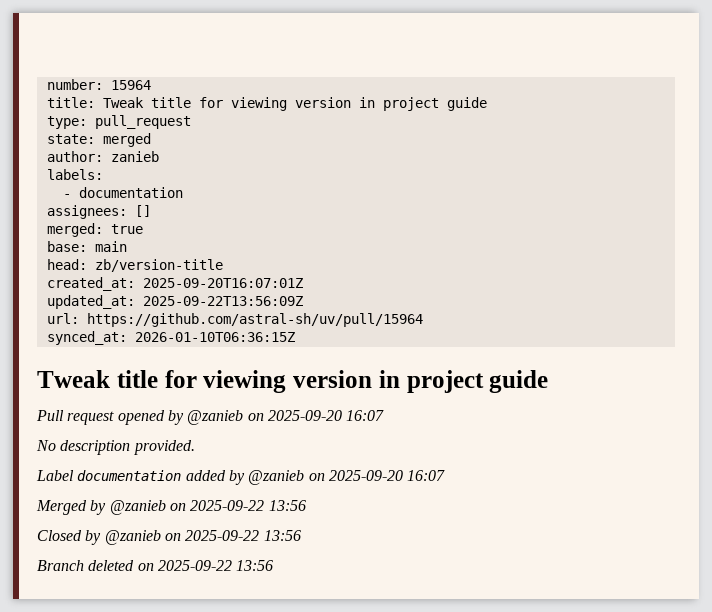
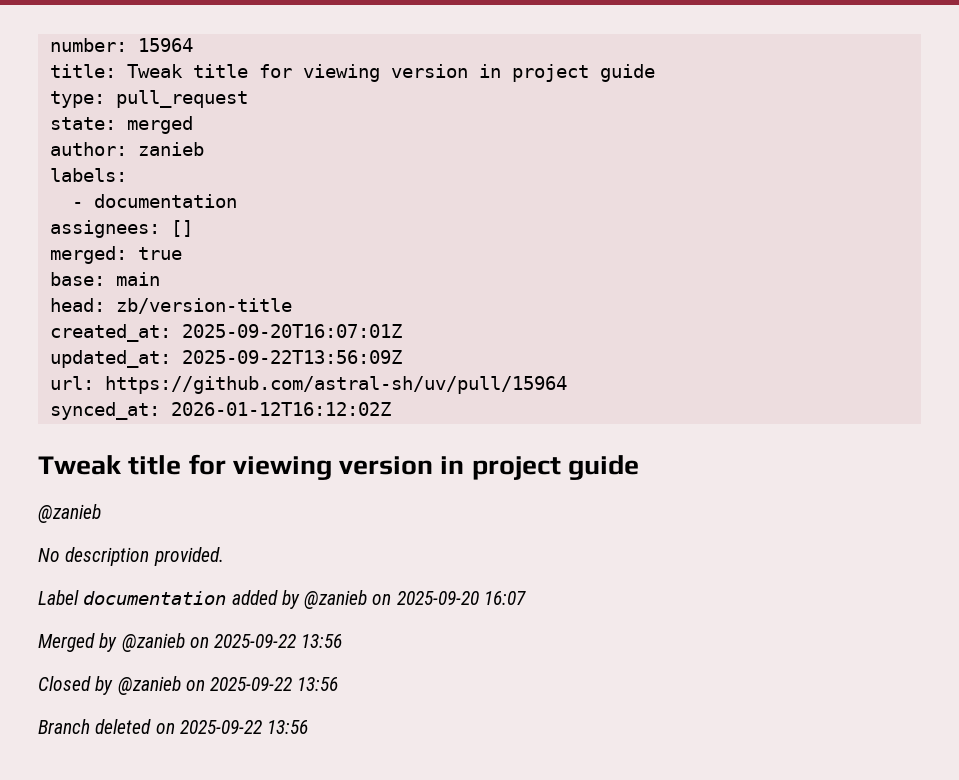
- synced_at: 2026-01-10T06:36:15Z
+ synced_at: 2026-01-12T16:12:02Z
  Tweak title for viewing version in project guide
- Pull request opened by @zanieb on 2025-09-20 16:07
+ @zanieb

